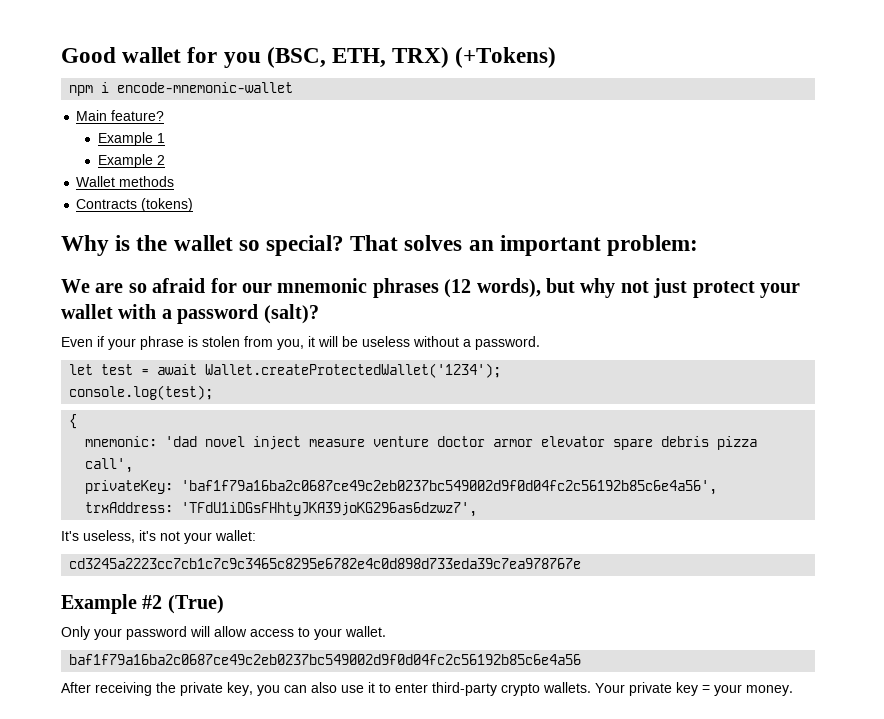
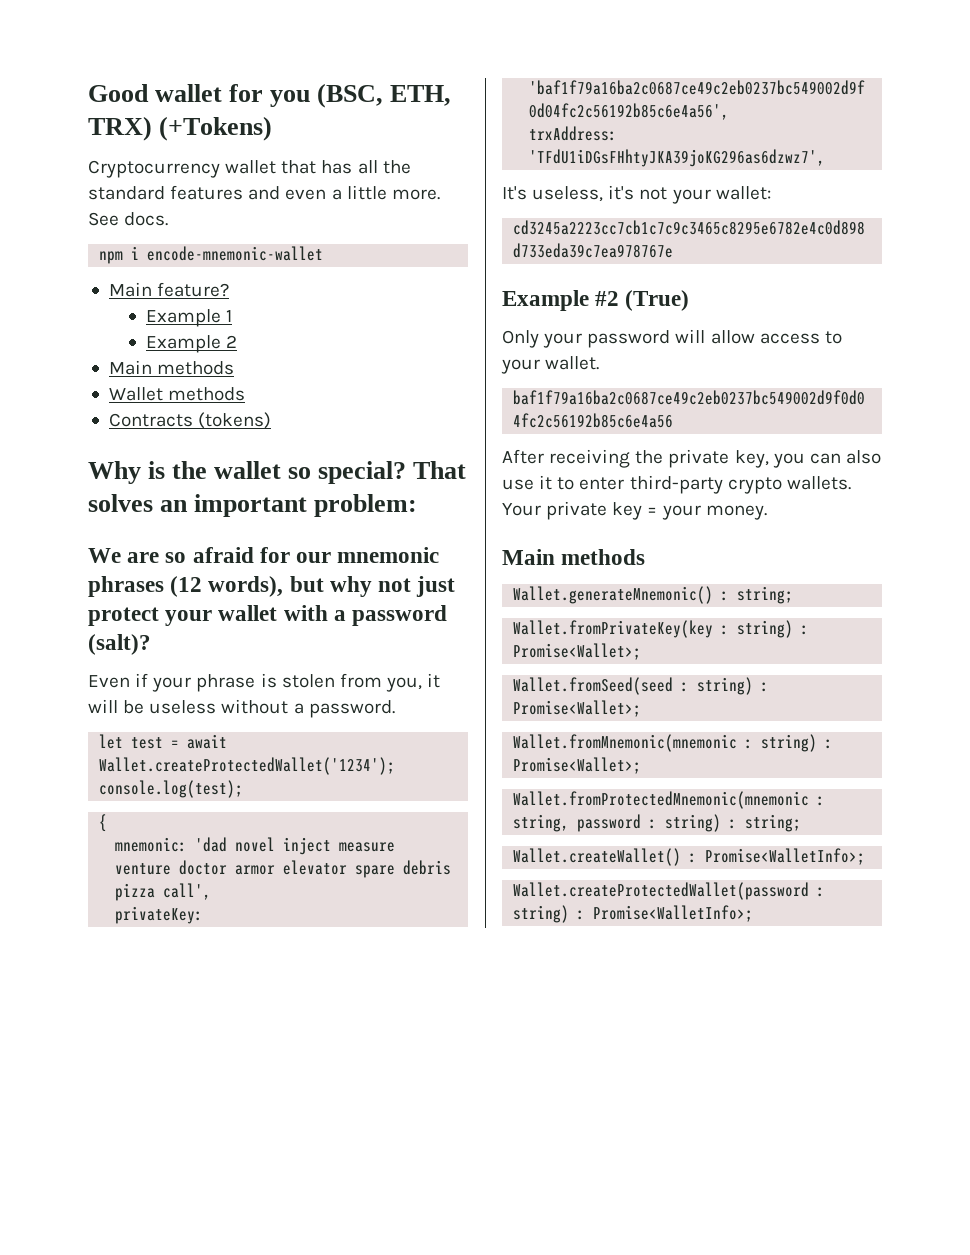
+ Cryptocurrency wallet that has all the standard features and even a little more. See docs.
  Example 2
+ Main methods
  Your private key = your money.
+ Main methods
+ Wallet.generateMnemonic() : string;
+ Wallet.fromPrivateKey(key : string) : Promise<Wallet>;
+ Wallet.fromSeed(seed : string) : Promise<Wallet>;
+ Wallet.fromMnemonic(mnemonic : string) : Promise<Wallet>;
+ Wallet.fromProtectedMnemonic(mnemonic : string, password : string) : string;
+ Wallet.createWallet() : Promise<WalletInfo>;
+ Wallet.createProtectedWallet(password : string) : Promise<WalletInfo>;

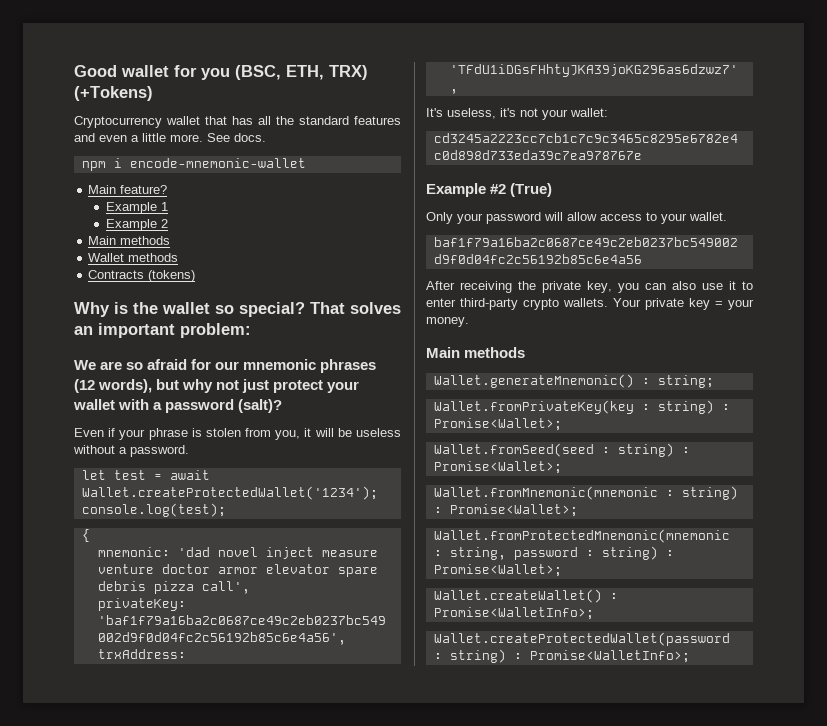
- Wallet.fromProtectedMnemonic(mnemonic : string, password : string) : string;
+ Wallet.fromProtectedMnemonic(mnemonic : string, password : string) : Promise<Wallet>;

